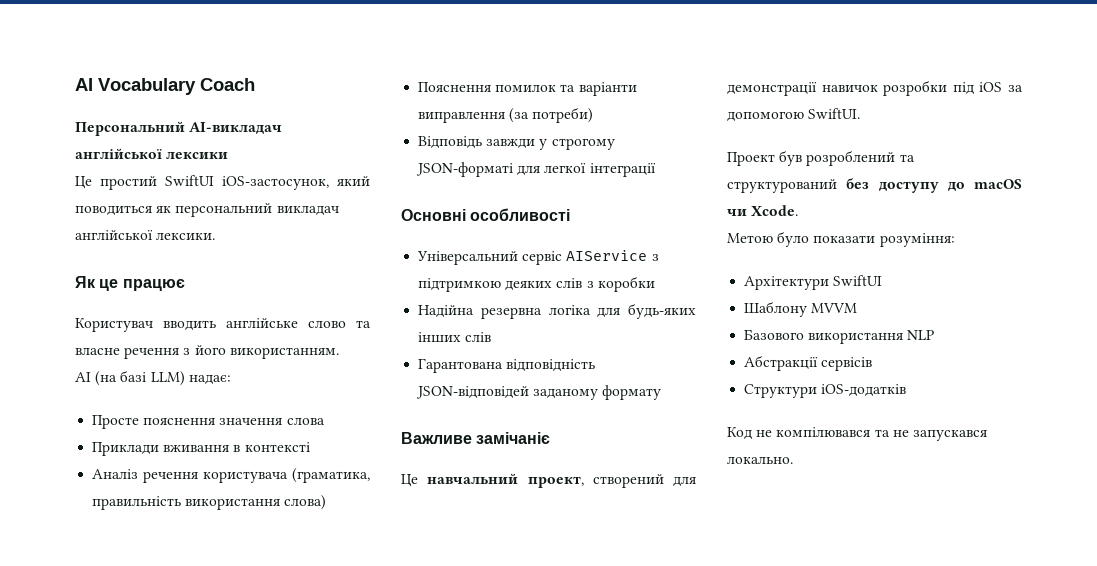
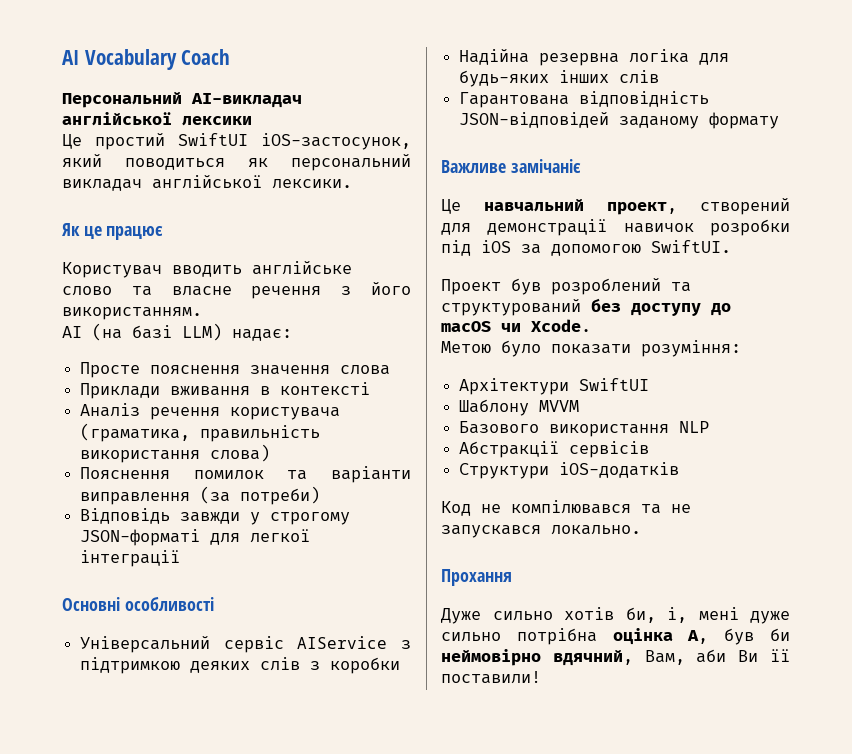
+ Прохання
+ Дуже сильно хотів би, і, мені дуже сильно потрібна оцінка А, був би неймовірно вдячний, Вам, аби Ви її поставили!

